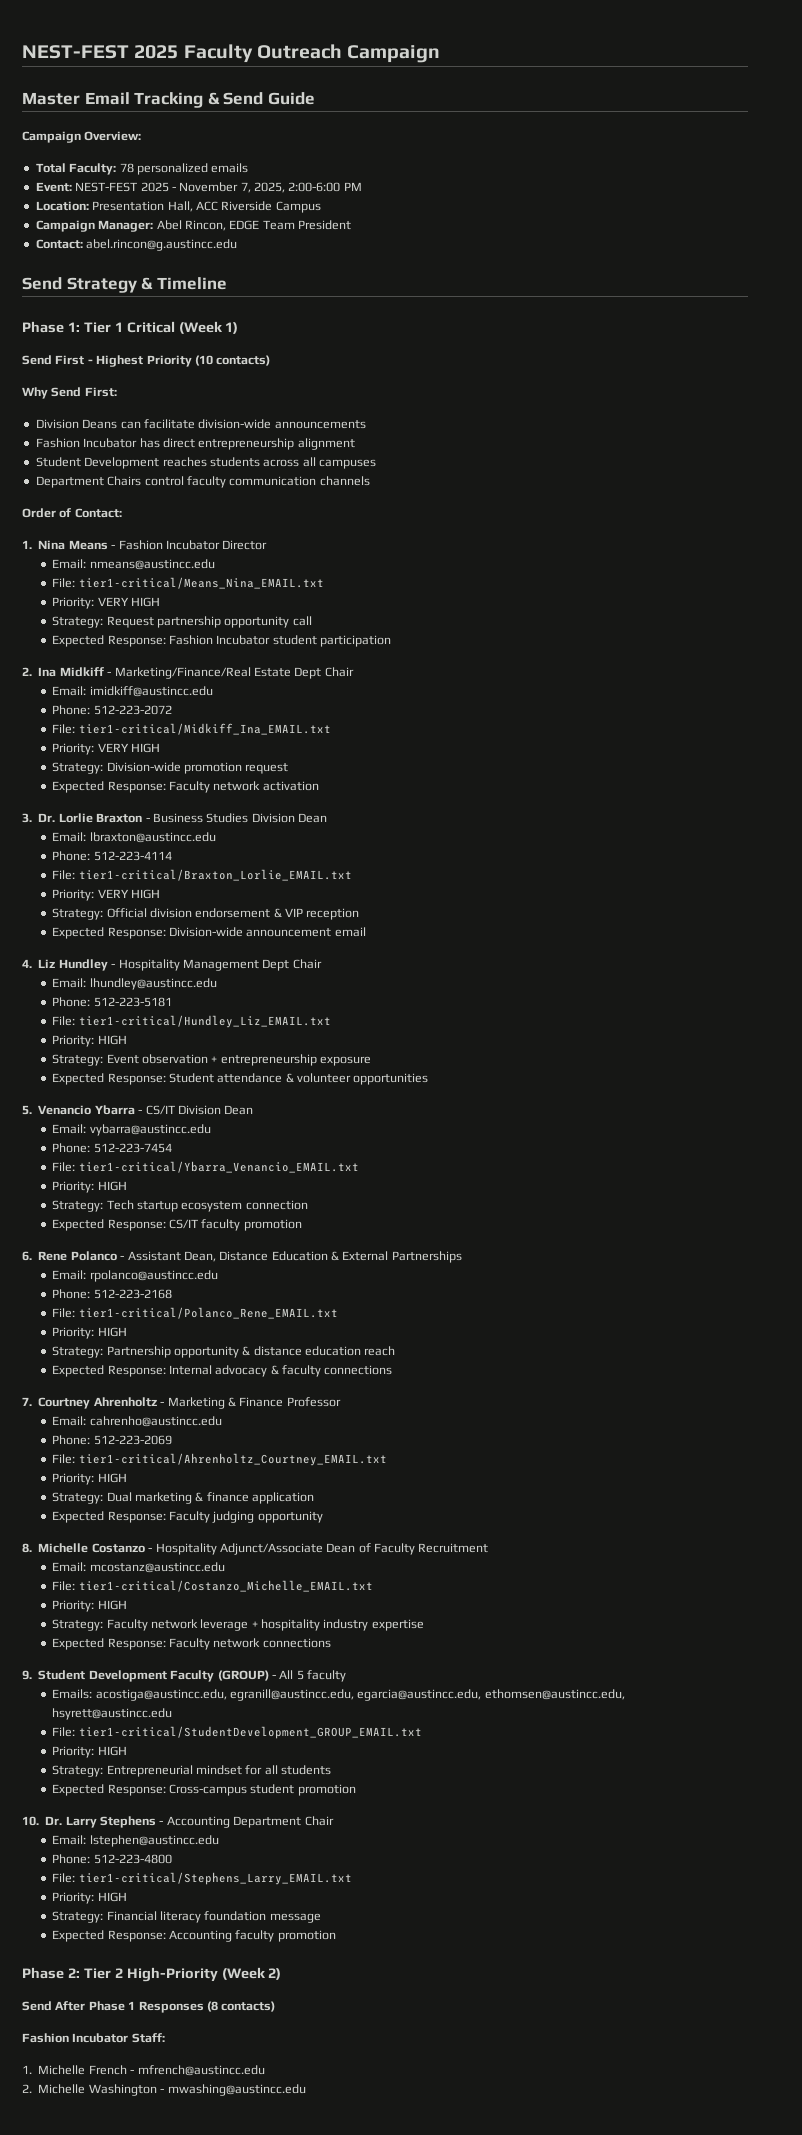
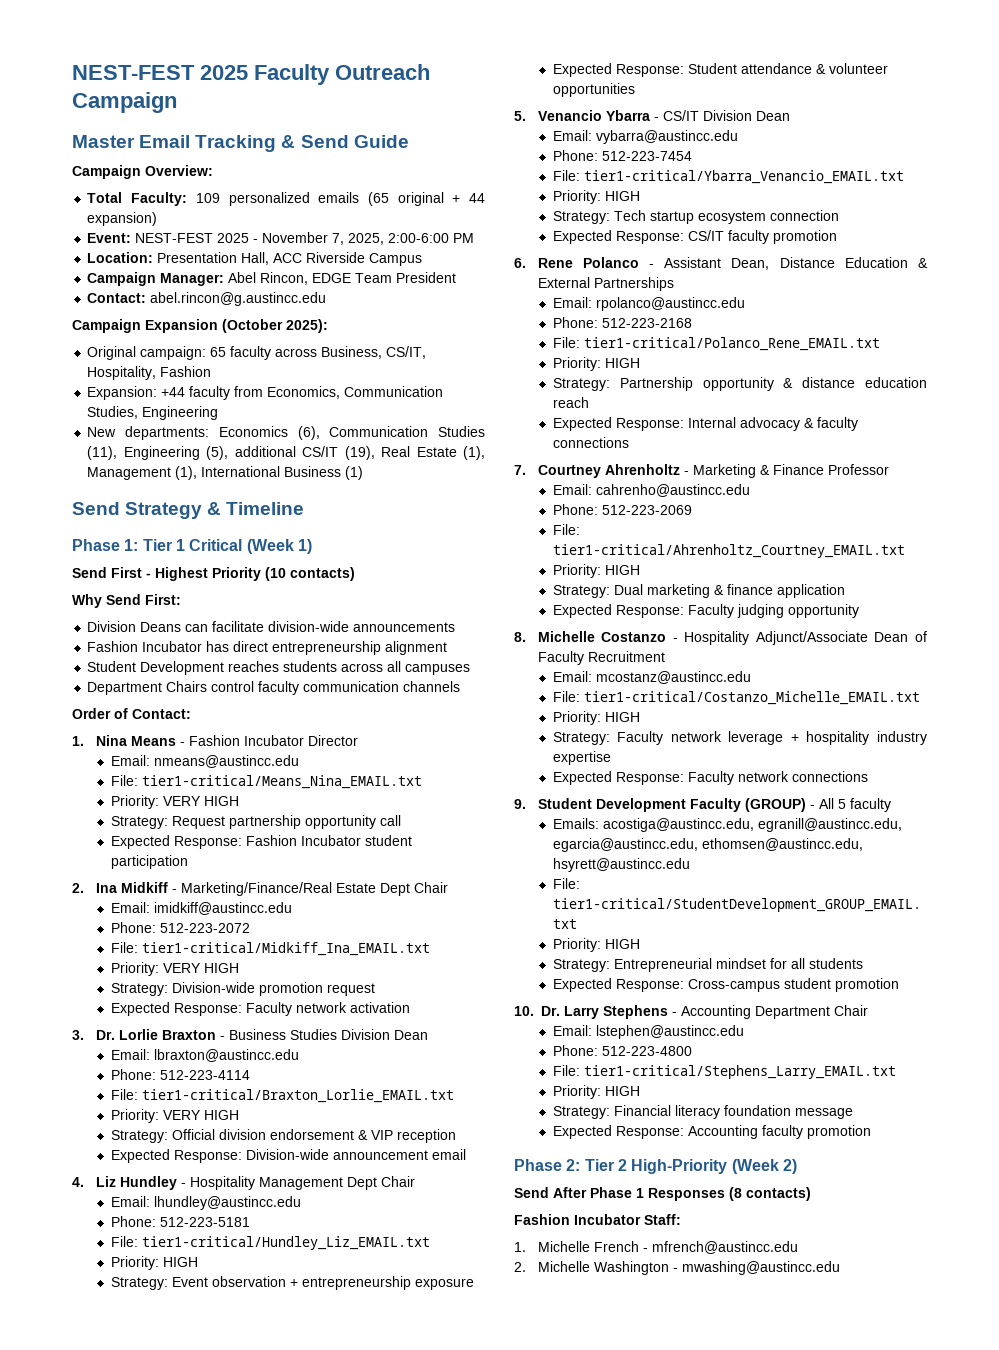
- Total Faculty: 78 personalized emails
+ Total Faculty: 109 personalized emails (65 original + 44 expansion)
+ Campaign Expansion (October 2025):
+ Original campaign: 65 faculty across Business, CS/IT, Hospitality, Fashion
+ Expansion: +44 faculty from Economics, Communication Studies, Engineering
+ New departments: Economics (6), Communication Studies (11), Engineering (5), additional CS/IT (19), Real Estate (1), Management (1), International Business (1)

